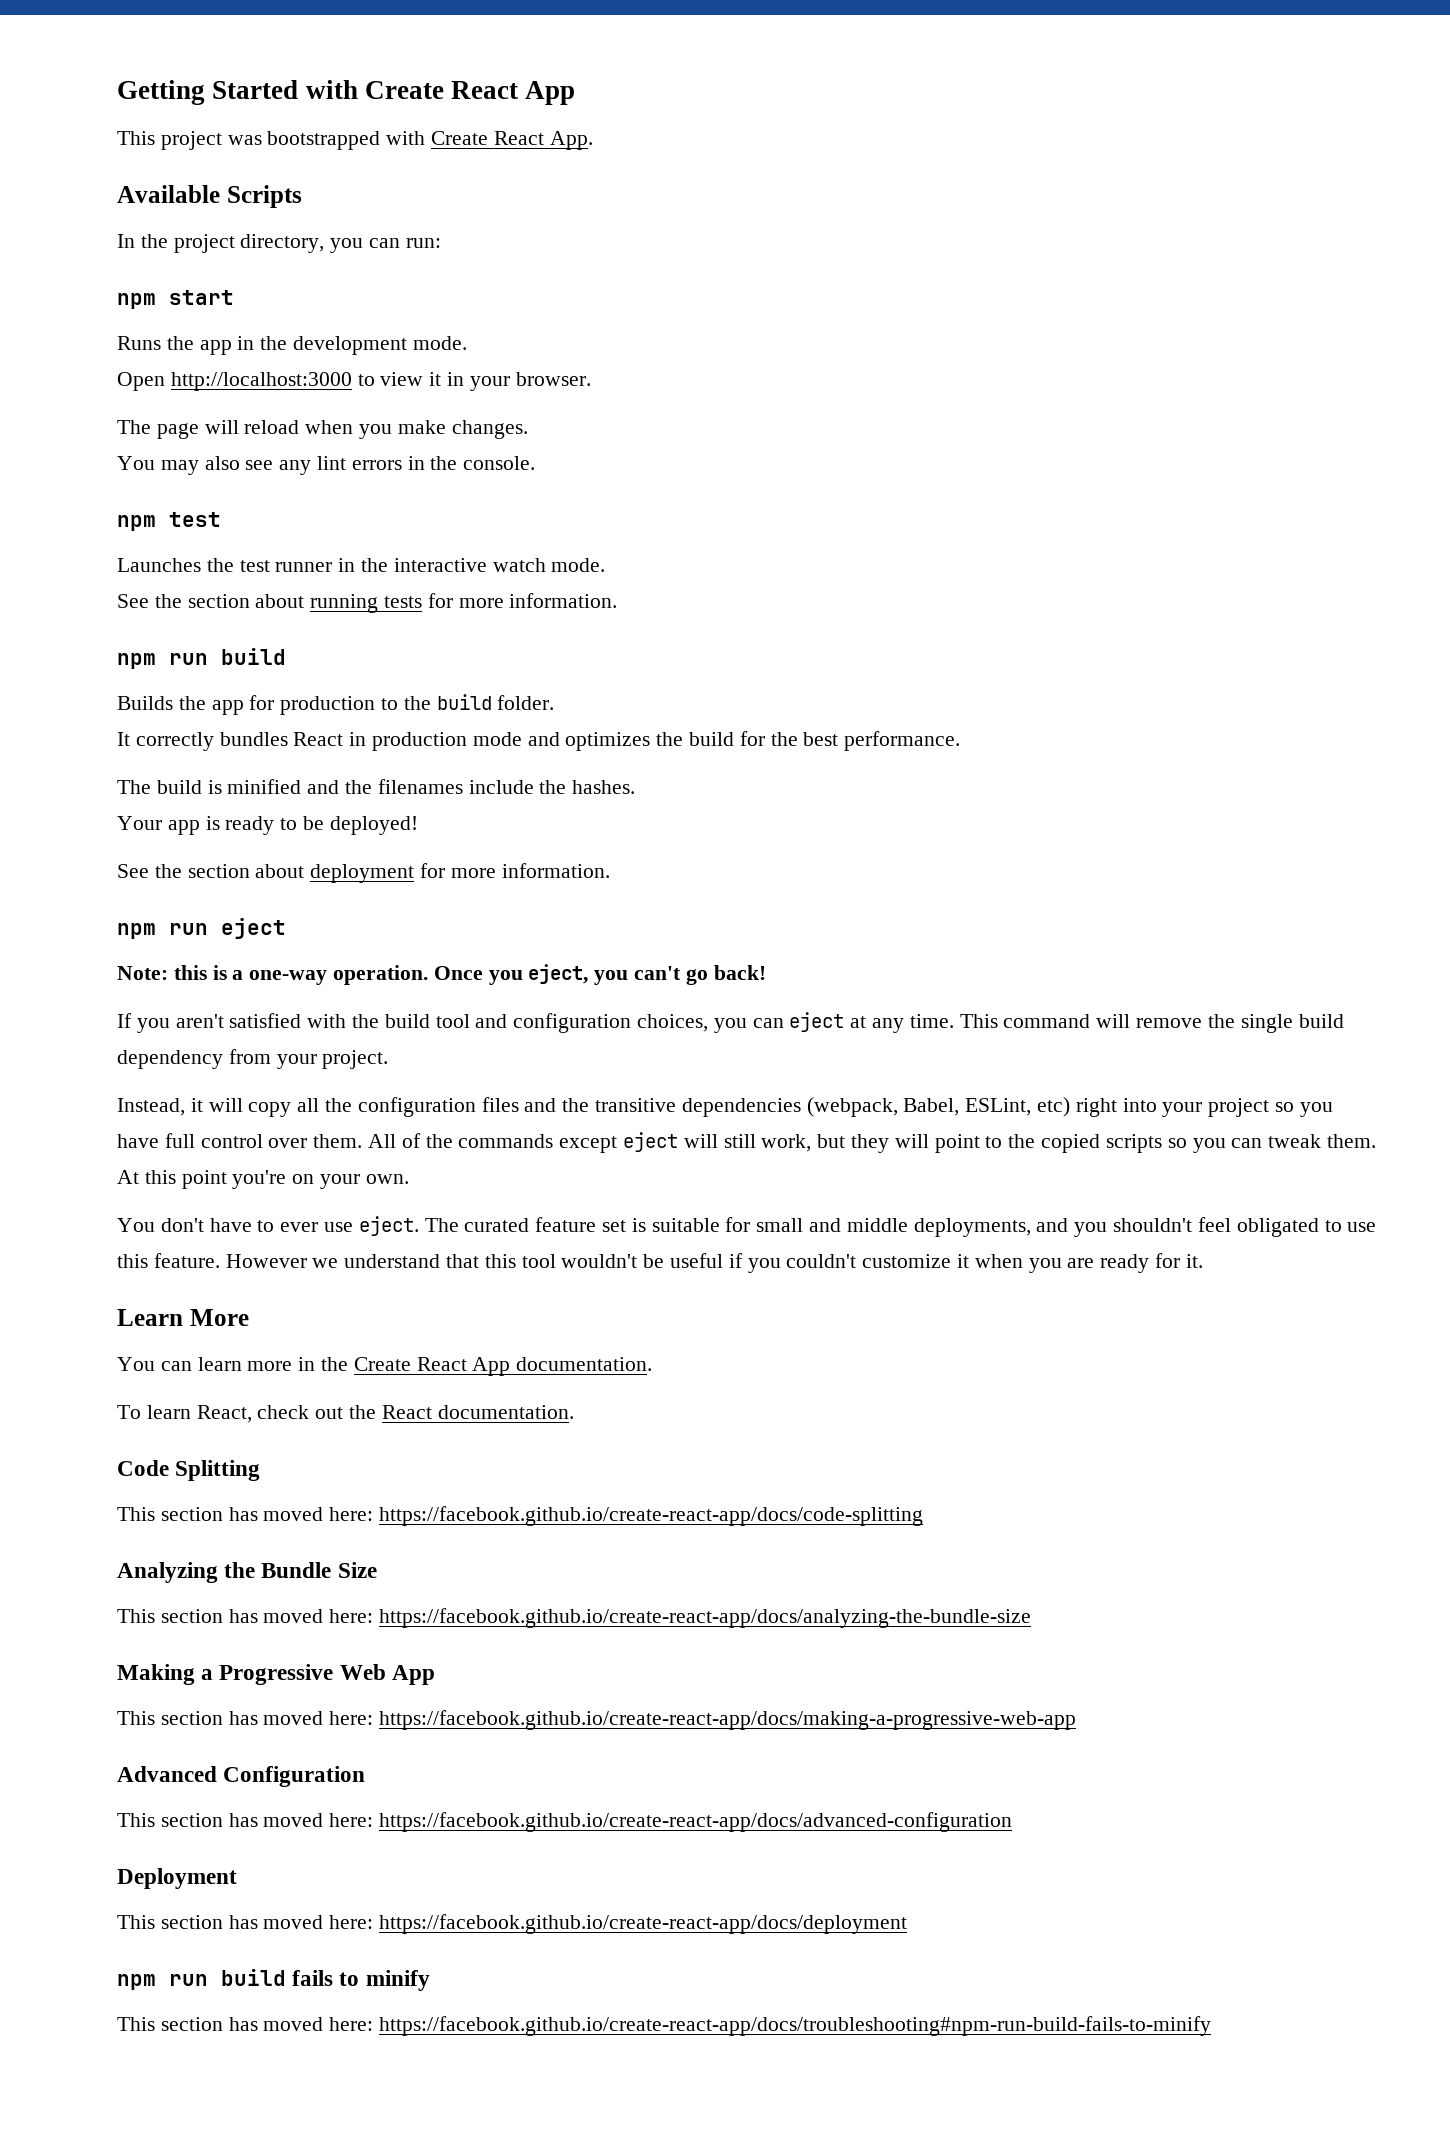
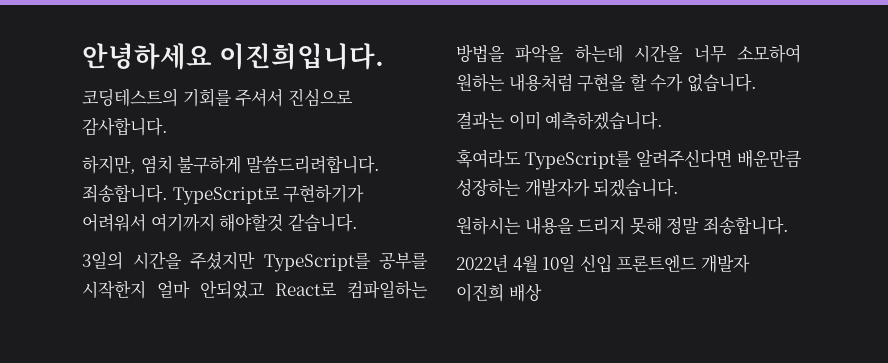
- Getting Started with Create React App
- This project was bootstrapped with Create React App.
- Available Scripts
- In the project directory, you can run:
- npm start
- Runs the app in the development mode.
- Open http://localhost:3000 to view it in your browser.
- The page will reload when you make changes.
- You may also see any lint errors in the console.
- npm test
- Launches the test runner in the interactive watch mode.
- See the section about running tests for more information.
- npm run build
- Builds the app for production to the build folder.
- It correctly bundles React in production mode and optimizes the build for the best performance.
- The build is minified and the filenames include the hashes.
- Your app is ready to be deployed!
- See the section about deployment for more information.
- npm run eject
- Note: this is a one-way operation. Once you eject, you can't go back!
- If you aren't satisfied with the build tool and configuration choices, you can eject at any time. This command will remove the single build dependency from your project.
- Instead, it will copy all the configuration files and the transitive dependencies (webpack, Babel, ESLint, etc) right into your project so you have full control over them. All of the commands except eject will still work, but they will point to the copied scripts so you can tweak them. At this point you're on your own.
- You don't have to ever use eject. The curated feature set is suitable for small and middle deployments, and you shouldn't feel obligated to use this feature. However we understand that this tool wouldn't be useful if you couldn't customize it when you are ready for it.
- Learn More
- You can learn more in the Create React App documentation.
- To learn React, check out the React documentation.
- Code Splitting
- This section has moved here: https://facebook.github.io/create-react-app/docs/code-splitting
- Analyzing the Bundle Size
- This section has moved here: https://facebook.github.io/create-react-app/docs/analyzing-the-bundle-size
- Making a Progressive Web App
- This section has moved here: https://facebook.github.io/create-react-app/docs/making-a-progressive-web-app
- Advanced Configuration
- This section has moved here: https://facebook.github.io/create-react-app/docs/advanced-configuration
- Deployment
- This section has moved here: https://facebook.github.io/create-react-app/docs/deployment
- npm run build fails to minify
- This section has moved here: https://facebook.github.io/create-react-app/docs/troubleshooting#npm-run-build-fails-to-minify
+ 안녕하세요 이진희입니다.
+ 코딩테스트의 기회를 주셔서 진심으로 감사합니다.
+ 하지만, 염치 불구하게 말씀드리려합니다. 죄송합니다. TypeScript로 구현하기가 어려워서 여기까지 해야할것 같습니다.
+ 3일의 시간을 주셨지만 TypeScript를 공부를 시작한지 얼마 안되었고 React로 컴파일하는 방법을 파악을 하는데 시간을 너무 소모하여 원하는 내용처럼 구현을 할 수가 없습니다.
+ 결과는 이미 예측하겠습니다.
+ 혹여라도 TypeScript를 알려주신다면 배운만큼 성장하는 개발자가 되겠습니다.
+ 원하시는 내용을 드리지 못해 정말 죄송합니다.
+ 2022년 4월 10일 신입 프론트엔드 개발자 이진희 배상

